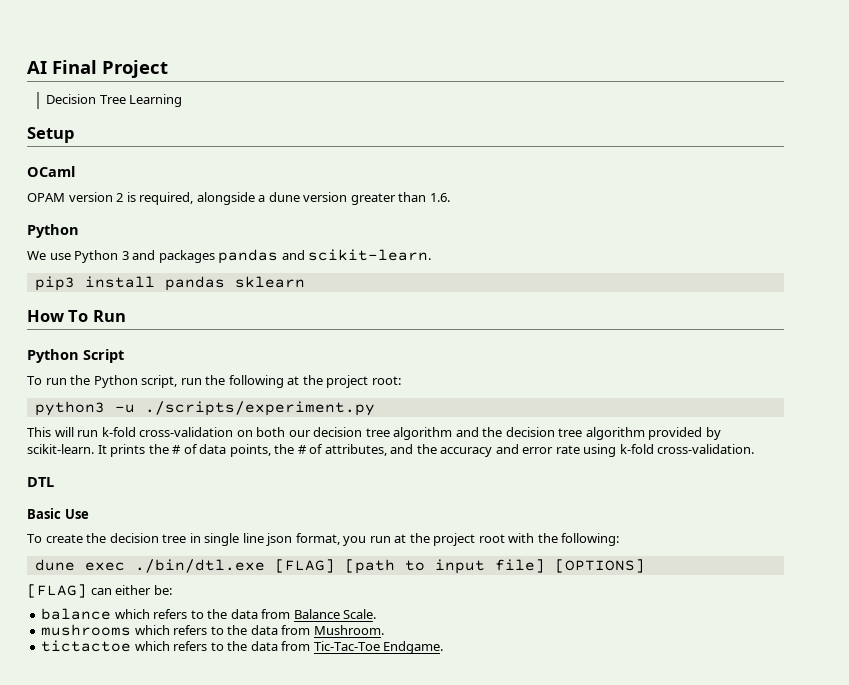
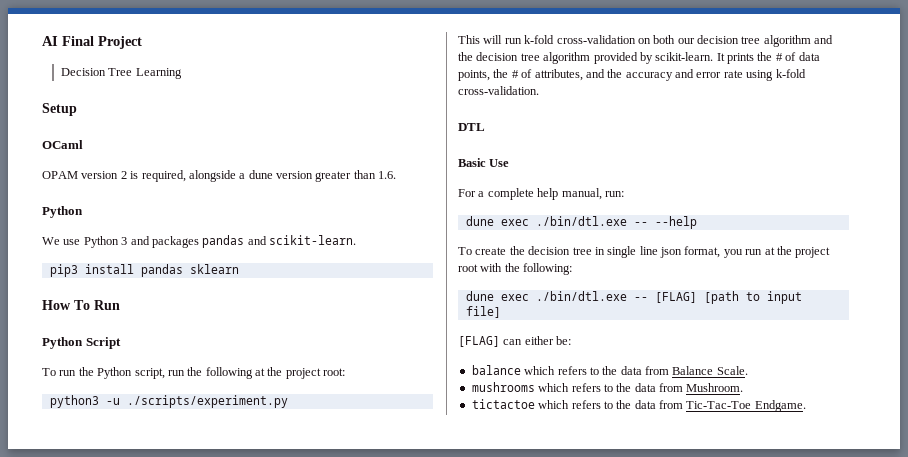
+ For a complete help manual, run:
+ dune exec ./bin/dtl.exe -- --help
- dune exec ./bin/dtl.exe [FLAG] [path to input file] [OPTIONS]
+ dune exec ./bin/dtl.exe -- [FLAG] [path to input file]

